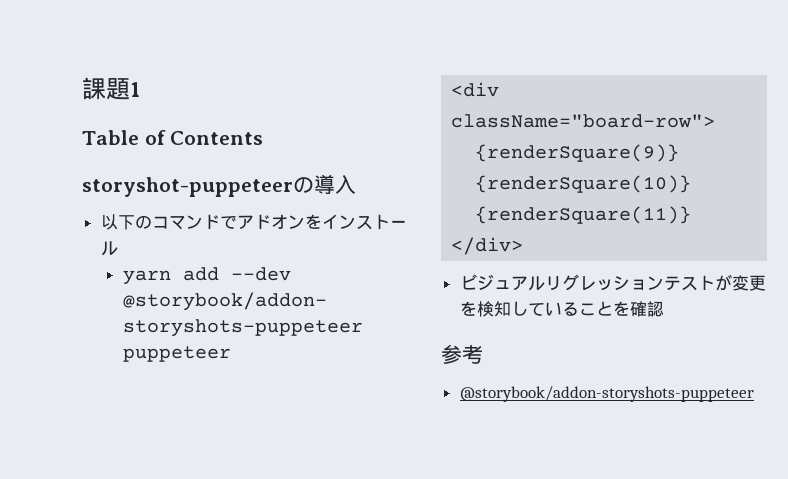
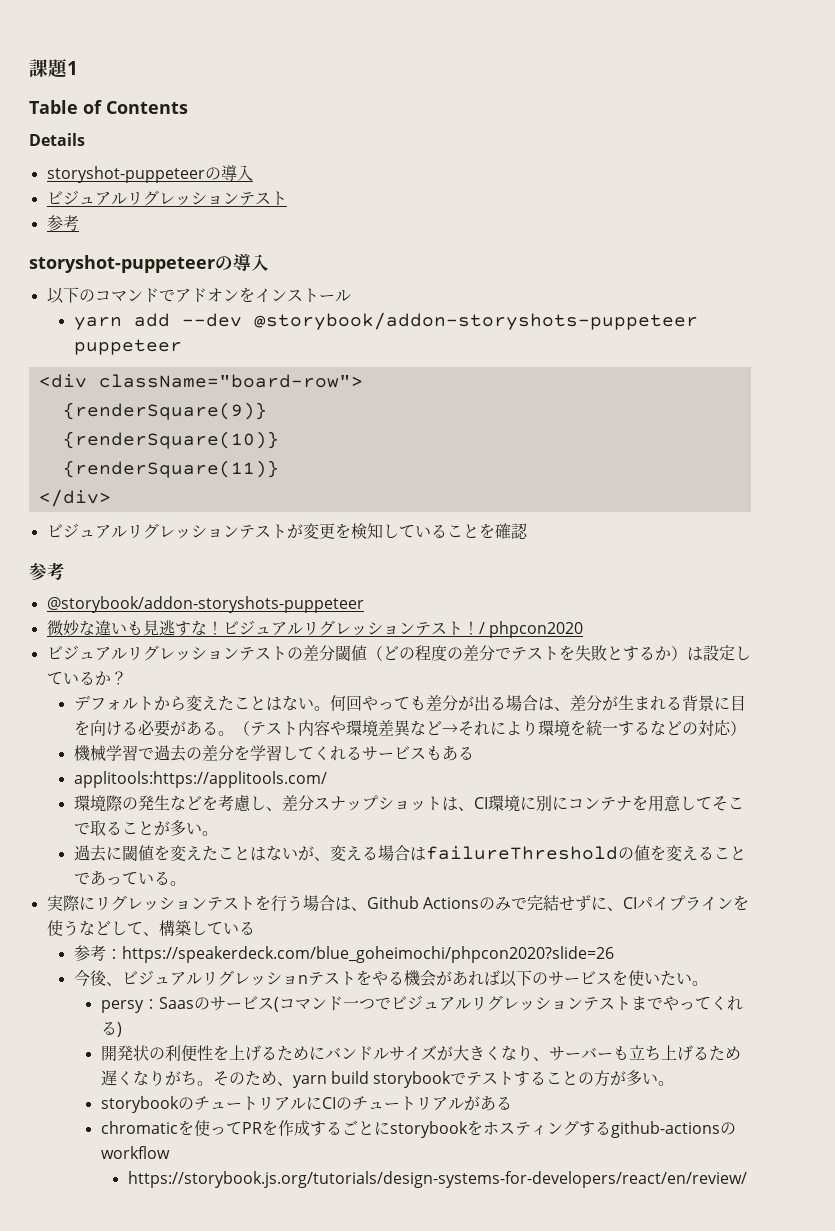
+ Details
+ storyshot-puppeteerの導入
+ ビジュアルリグレッションテスト
+ 参考
+ 微妙な違いも見逃すな！ビジュアルリグレッションテスト！/ phpcon2020
+ ビジュアルリグレッションテストの差分閾値（どの程度の差分でテストを失敗とするか）は設定しているか？
+ デフォルトから変えたことはない。何回やっても差分が出る場合は、差分が生まれる背景に目を向ける必要がある。（テスト内容や環境差異など→それにより環境を統一するなどの対応）
+ 機械学習で過去の差分を学習してくれるサービスもある
+ applitools:https://applitools.com/
+ 環境際の発生などを考慮し、差分スナップショットは、CI環境に別にコンテナを用意してそこで取ることが多い。
+ 過去に閾値を変えたことはないが、変える場合はfailureThresholdの値を変えることであっている。
+ 実際にリグレッションテストを行う場合は、Github Actionsのみで完結せずに、CIパイプラインを使うなどして、構築している
+ 参考：https://speakerdeck.com/blue_goheimochi/phpcon2020?slide=26
+ 今後、ビジュアルリグレッショnテストをやる機会があれば以下のサービスを使いたい。
+ persy：Saasのサービス(コマンド一つでビジュアルリグレッションテストまでやってくれる)
+ 開発状の利便性を上げるためにバンドルサイズが大きくなり、サーバーも立ち上げるため遅くなりがち。そのため、yarn build storybookでテストすることの方が多い。
+ storybookのチュートリアルにCIのチュートリアルがある
+ chromaticを使ってPRを作成するごとにstorybookをホスティングするgithub-actionsのworkflow
+ https://storybook.js.org/tutorials/design-systems-for-developers/react/en/review/

